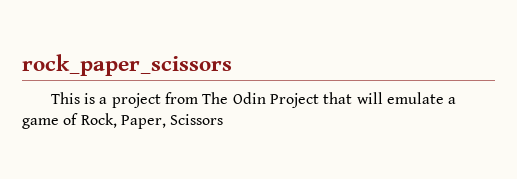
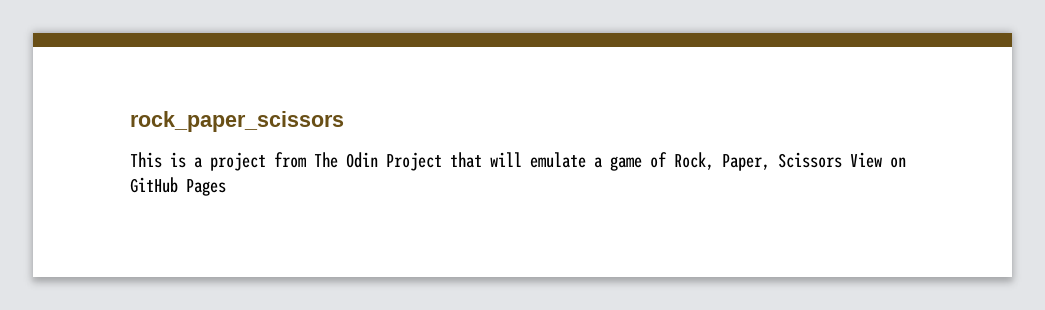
- This is a project from The Odin Project that will emulate a game of Rock, Paper, Scissors
+ This is a project from The Odin Project that will emulate a game of Rock, Paper, Scissors View on GitHub Pages

